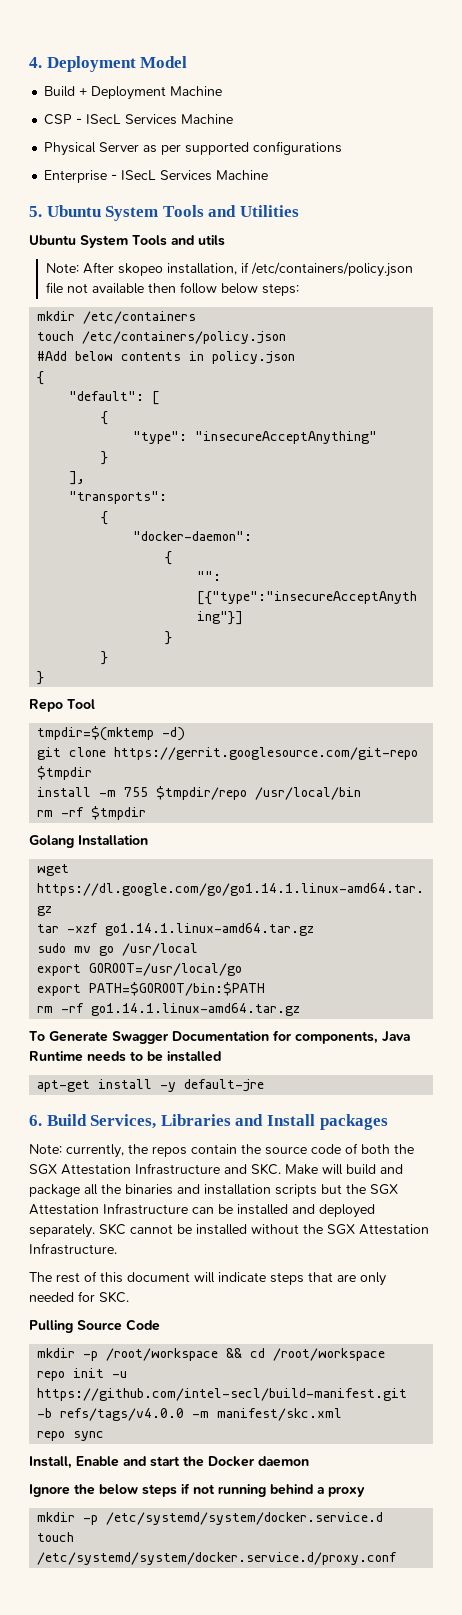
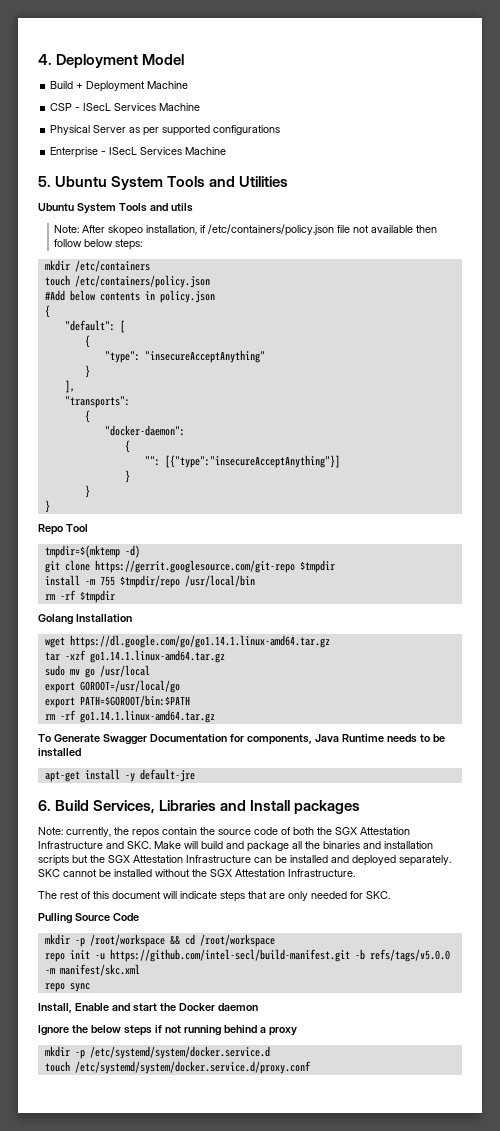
- repo init -u https://github.com/intel-secl/build-manifest.git -b refs/tags/v4.0.0 -m manifest/skc.xml
+ repo init -u https://github.com/intel-secl/build-manifest.git -b refs/tags/v5.0.0 -m manifest/skc.xml

